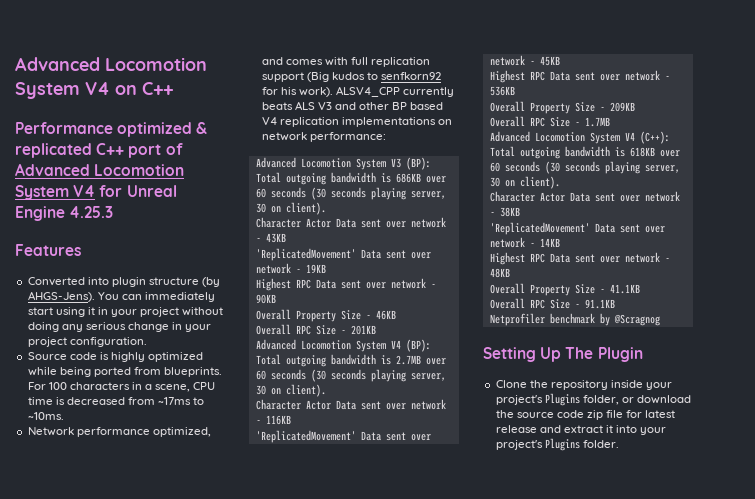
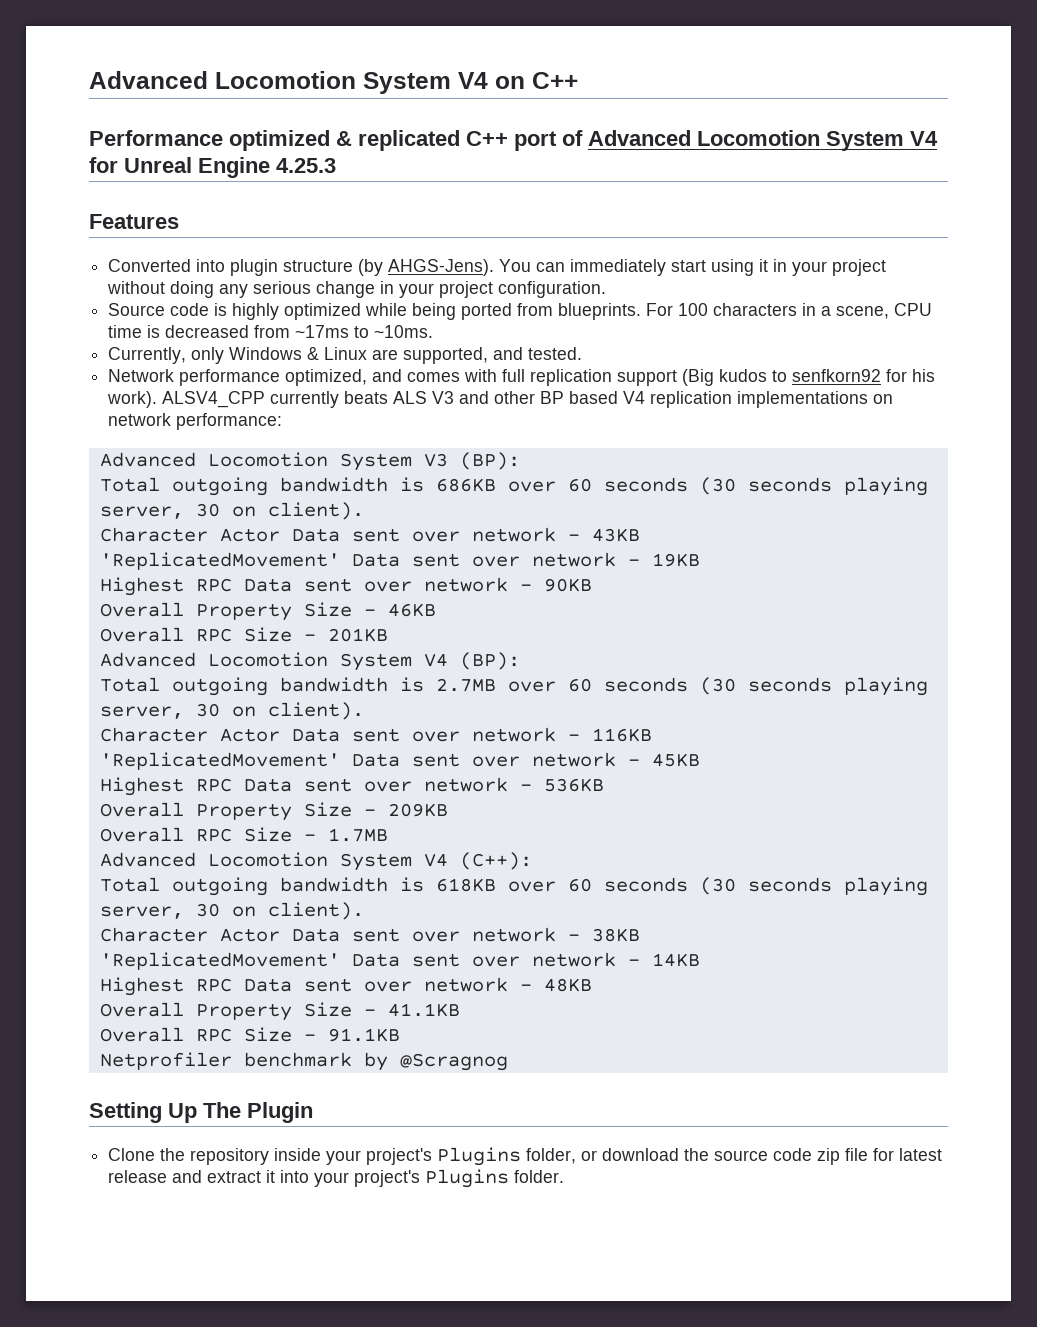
+ Currently, only Windows & Linux are supported, and tested.

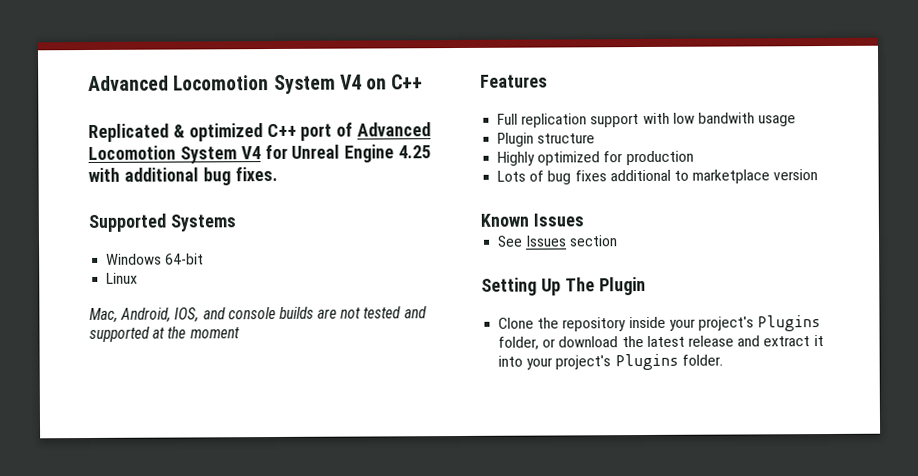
- Performance optimized & replicated C++ port of Advanced Locomotion System V4 for Unreal Engine 4.25.3
+ Replicated & optimized C++ port of Advanced Locomotion System V4 for Unreal Engine 4.25 with additional bug fixes.
+ Supported Systems
+ Windows 64-bit
+ Linux
+ Mac, Android, IOS, and console builds are not tested and supported at the moment
  Features
- Converted into plugin structure (by AHGS-Jens). You can immediately start using it in your project without doing any serious change in your project configuration.
- Source code is highly optimized while being ported from blueprints. For 100 characters in a scene, CPU time is decreased from ~17ms to ~10ms.
- Currently, only Windows & Linux are supported, and tested.
- Network performance optimized, and comes with full replication support (Big kudos to senfkorn92 for his work). ALSV4_CPP currently beats ALS V3 and other BP based V4 replication implementations on network performance:
- Advanced Locomotion System V3 (BP):
- Total outgoing bandwidth is 686KB over 60 seconds (30 seconds playing server, 30 on client).
- Character Actor Data sent over network - 43KB
- 'ReplicatedMovement' Data sent over network - 19KB
- Highest RPC Data sent over network - 90KB
- Overall Property Size - 46KB
- Overall RPC Size - 201KB
- Advanced Locomotion System V4 (BP):
- Total outgoing bandwidth is 2.7MB over 60 seconds (30 seconds playing server, 30 on client).
- Character Actor Data sent over network - 116KB
- 'ReplicatedMovement' Data sent over network - 45KB
- Highest RPC Data sent over network - 536KB
- Overall Property Size - 209KB
- Overall RPC Size - 1.7MB
- Advanced Locomotion System V4 (C++):
- Total outgoing bandwidth is 618KB over 60 seconds (30 seconds playing server, 30 on client).
- Character Actor Data sent over network - 38KB
- 'ReplicatedMovement' Data sent over network - 14KB
- Highest RPC Data sent over network - 48KB
- Overall Property Size - 41.1KB
- Overall RPC Size - 91.1KB
- Netprofiler benchmark by @Scragnog
+ Full replication support with low bandwith usage
+ Plugin structure
+ Highly optimized for production
+ Lots of bug fixes additional to marketplace version
+ Known Issues
+ See Issues section
- Clone the repository inside your project's Plugins folder, or download the source code zip file for latest release and extract it into your project's Plugins folder.
+ Clone the repository inside your project's Plugins folder, or download the latest release and extract it into your project's Plugins folder.

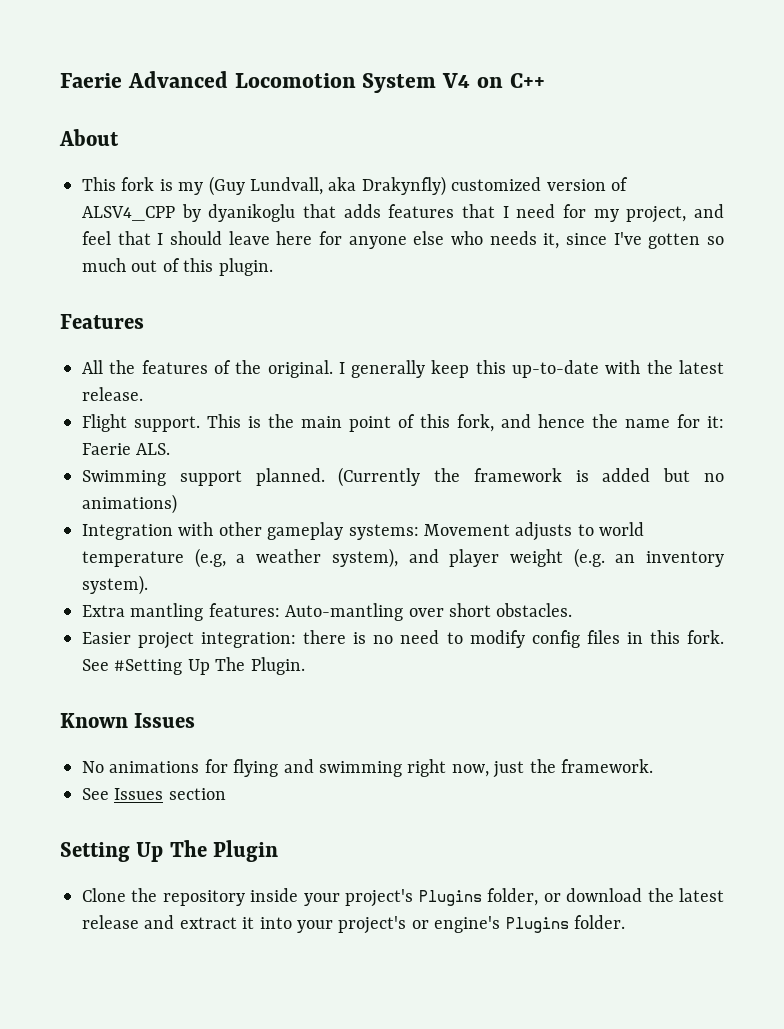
- Advanced Locomotion System V4 on C++
+ Faerie Advanced Locomotion System V4 on C++
- Replicated & optimized C++ port of Advanced Locomotion System V4 for Unreal Engine 4.25 with additional bug fixes.
- Supported Systems
- Windows 64-bit
- Linux
- Mac, Android, IOS, and console builds are not tested and supported at the moment
+ About
+ This fork is my (Guy Lundvall, aka Drakynfly) customized version of ALSV4_CPP by dyanikoglu that adds features that I need for my project, and feel that I should leave here for anyone else who needs it, since I've gotten so much out of this plugin.
  Features
- Full replication support with low bandwith usage
- Plugin structure
- Highly optimized for production
- Lots of bug fixes additional to marketplace version
+ All the features of the original. I generally keep this up-to-date with the latest release.
+ Flight support. This is the main point of this fork, and hence the name for it: Faerie ALS.
+ Swimming support planned. (Currently the framework is added but no animations)
+ Integration with other gameplay systems: Movement adjusts to world temperature (e.g, a weather system), and player weight (e.g. an inventory system).
+ Extra mantling features: Auto-mantling over short obstacles.
+ Easier project integration: there is no need to modify config files in this fork. See #Setting Up The Plugin.
  Known Issues
+ No animations for flying and swimming right now, just the framework.
- Clone the repository inside your project's Plugins folder, or download the latest release and extract it into your project's Plugins folder.
+ Clone the repository inside your project's Plugins folder, or download the latest release and extract it into your project's or engine's Plugins folder.

